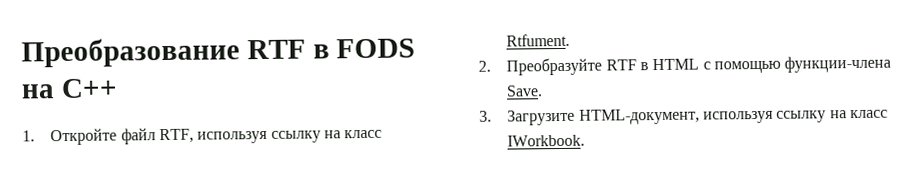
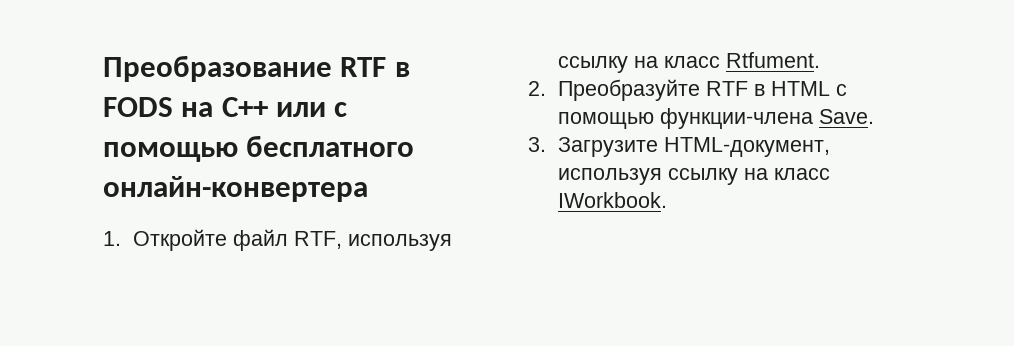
- Преобразование RTF в FODS на C++
+ Преобразование RTF в FODS на C++ или с помощью бесплатного онлайн-конвертера

